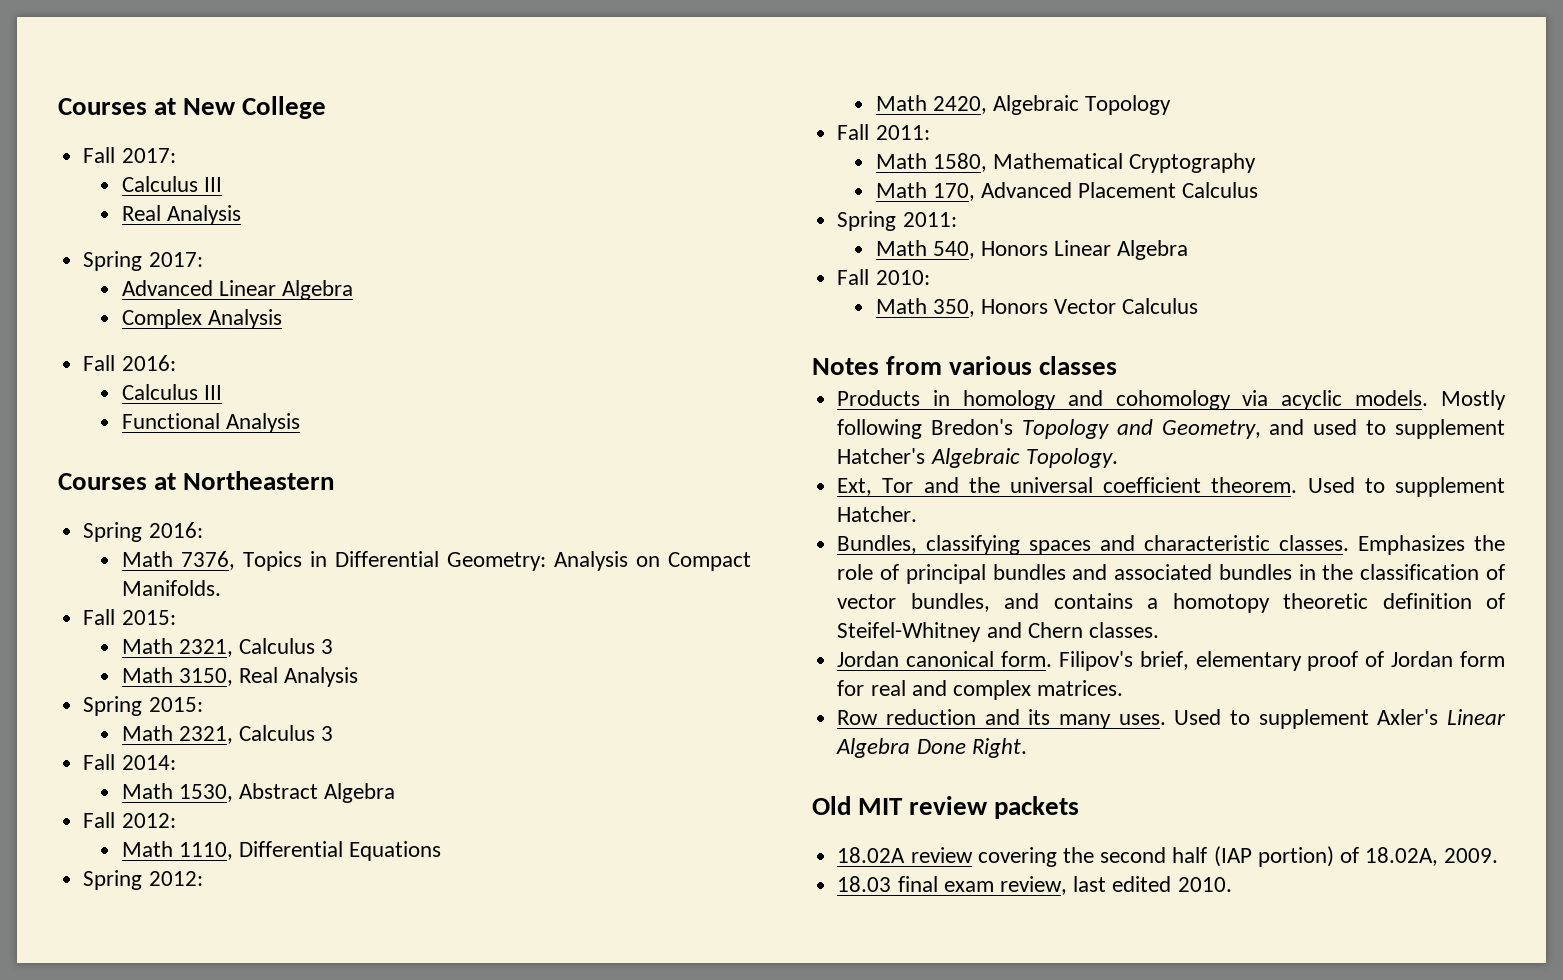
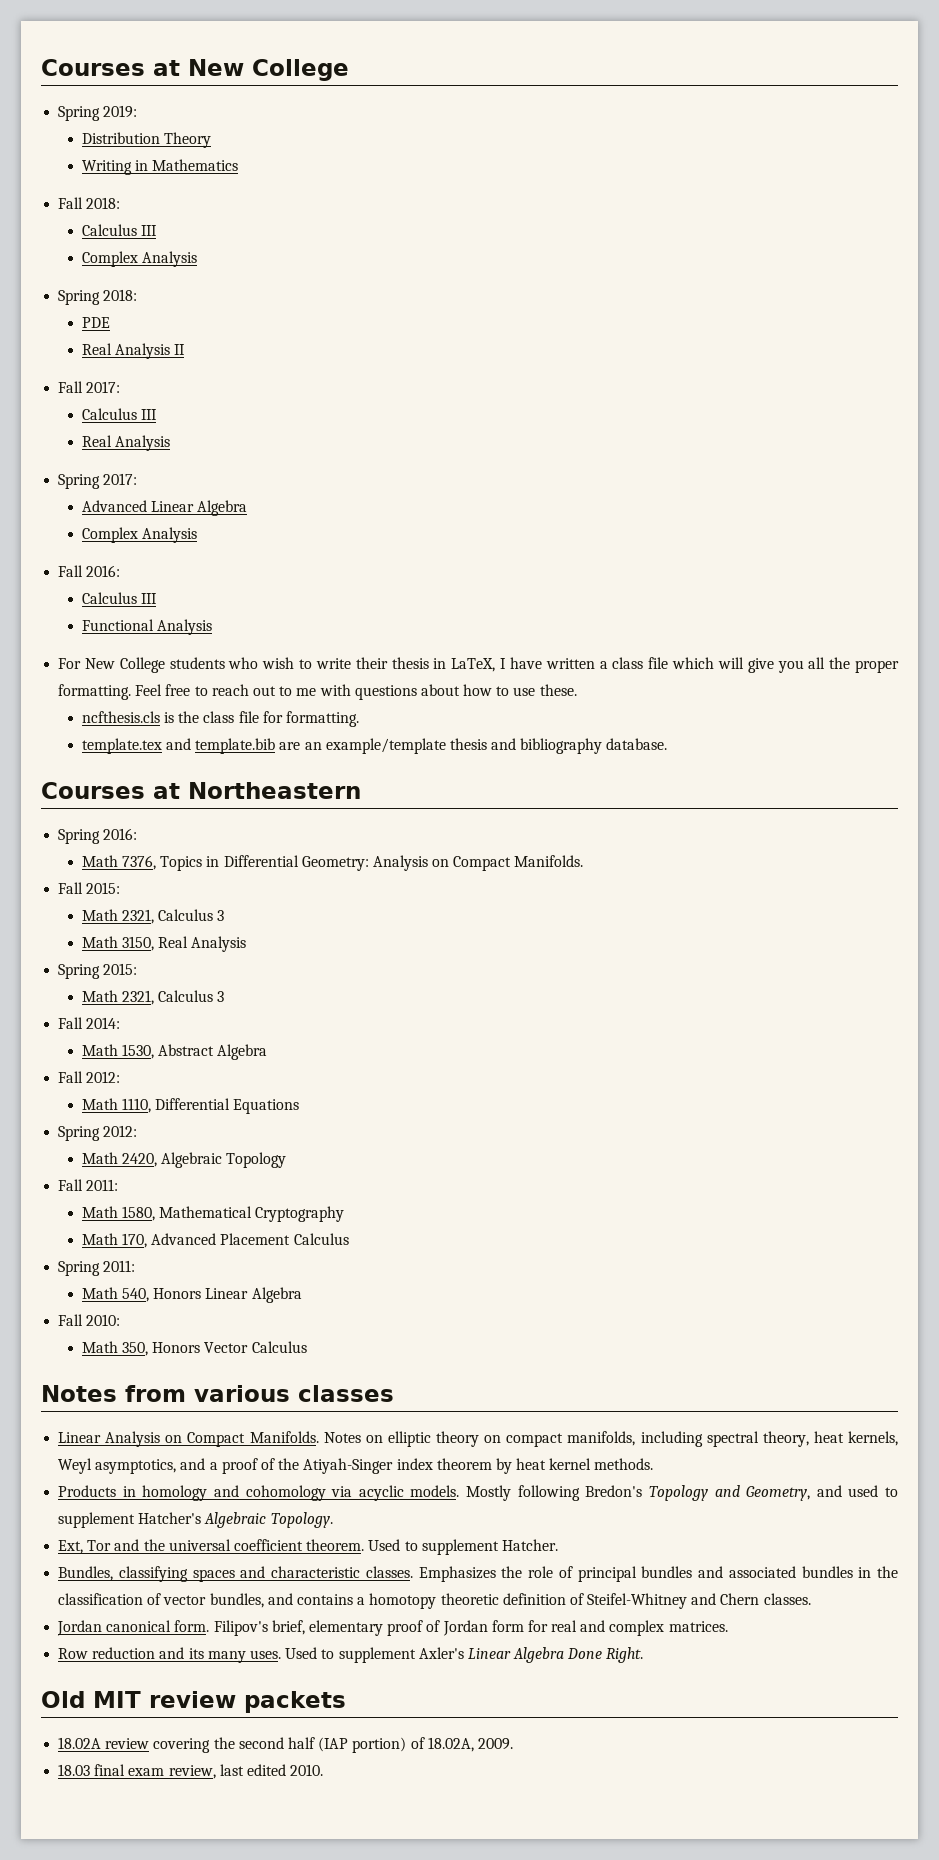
+ Spring 2019:
+ Distribution Theory
+ Writing in Mathematics
+ Fall 2018:
+ Calculus III
+ Complex Analysis
+ Spring 2018:
+ PDE
+ Real Analysis II
+ For New College students who wish to write their thesis in LaTeX, I have written a class file which will give you all the proper formatting. Feel free to reach out to me with questions about how to use these.
+ ncfthesis.cls is the class file for formatting.
+ template.tex and template.bib are an example/template thesis and bibliography database.
+ Linear Analysis on Compact Manifolds. Notes on elliptic theory on compact manifolds, including spectral theory, heat kernels, Weyl asymptotics, and a proof of the Atiyah-Singer index theorem by heat kernel methods.

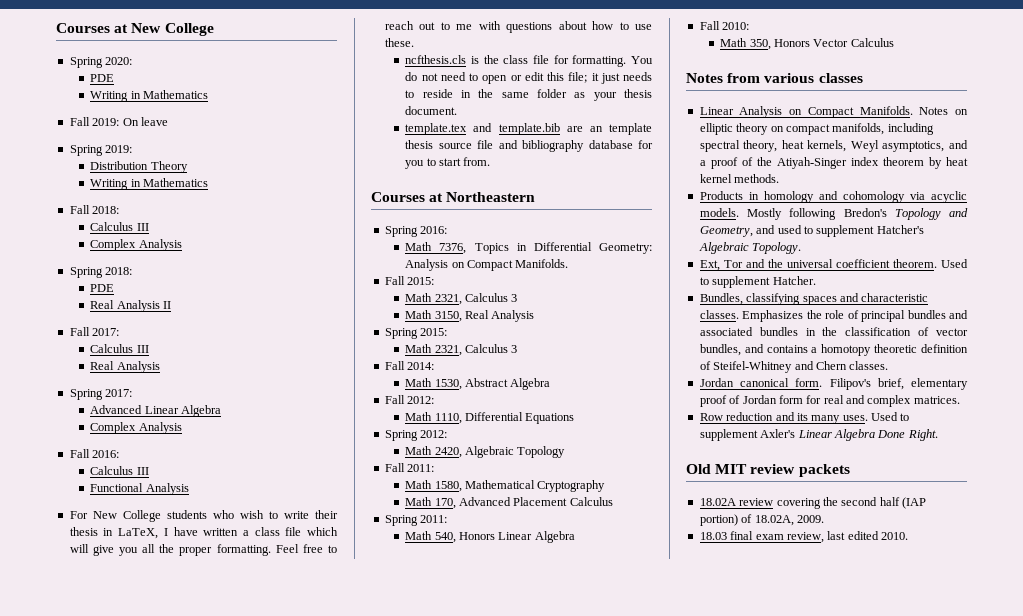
+ Spring 2020:
+ PDE
+ Writing in Mathematics
+ Fall 2019: On leave
+ You do not need to open or edit this file; it just needs to reside in the same folder as your thesis document.
- template.tex and template.bib are an example/template thesis and bibliography database.
+ template.tex and template.bib are an template thesis source file and bibliography database for you to start from.

